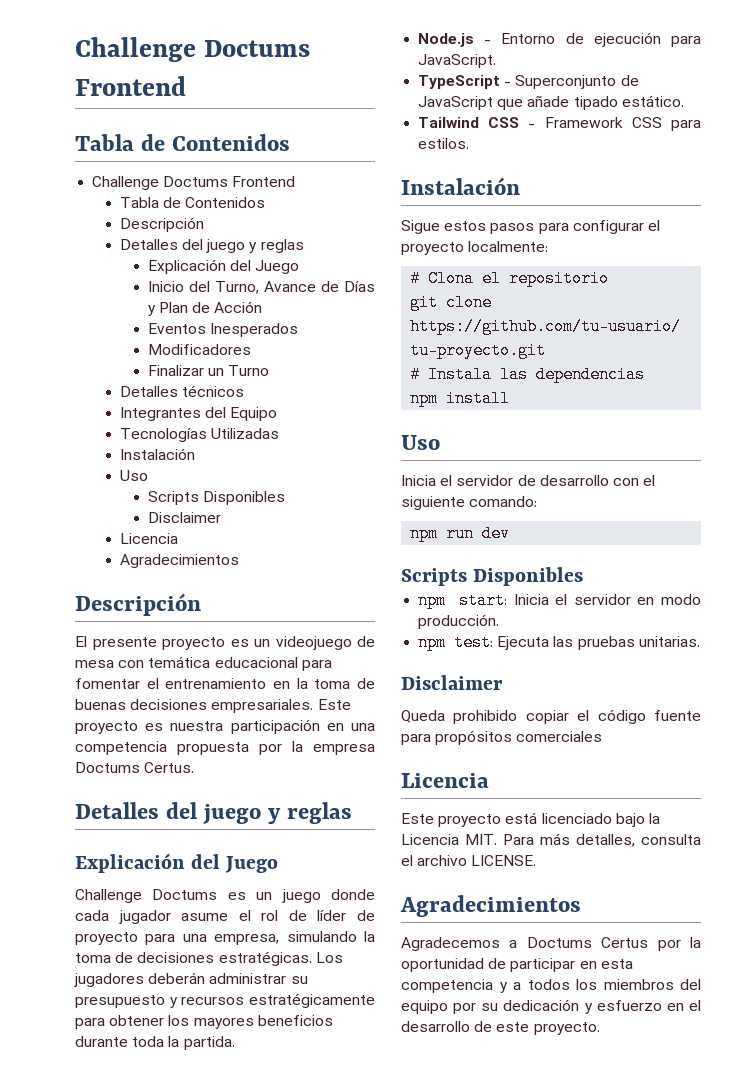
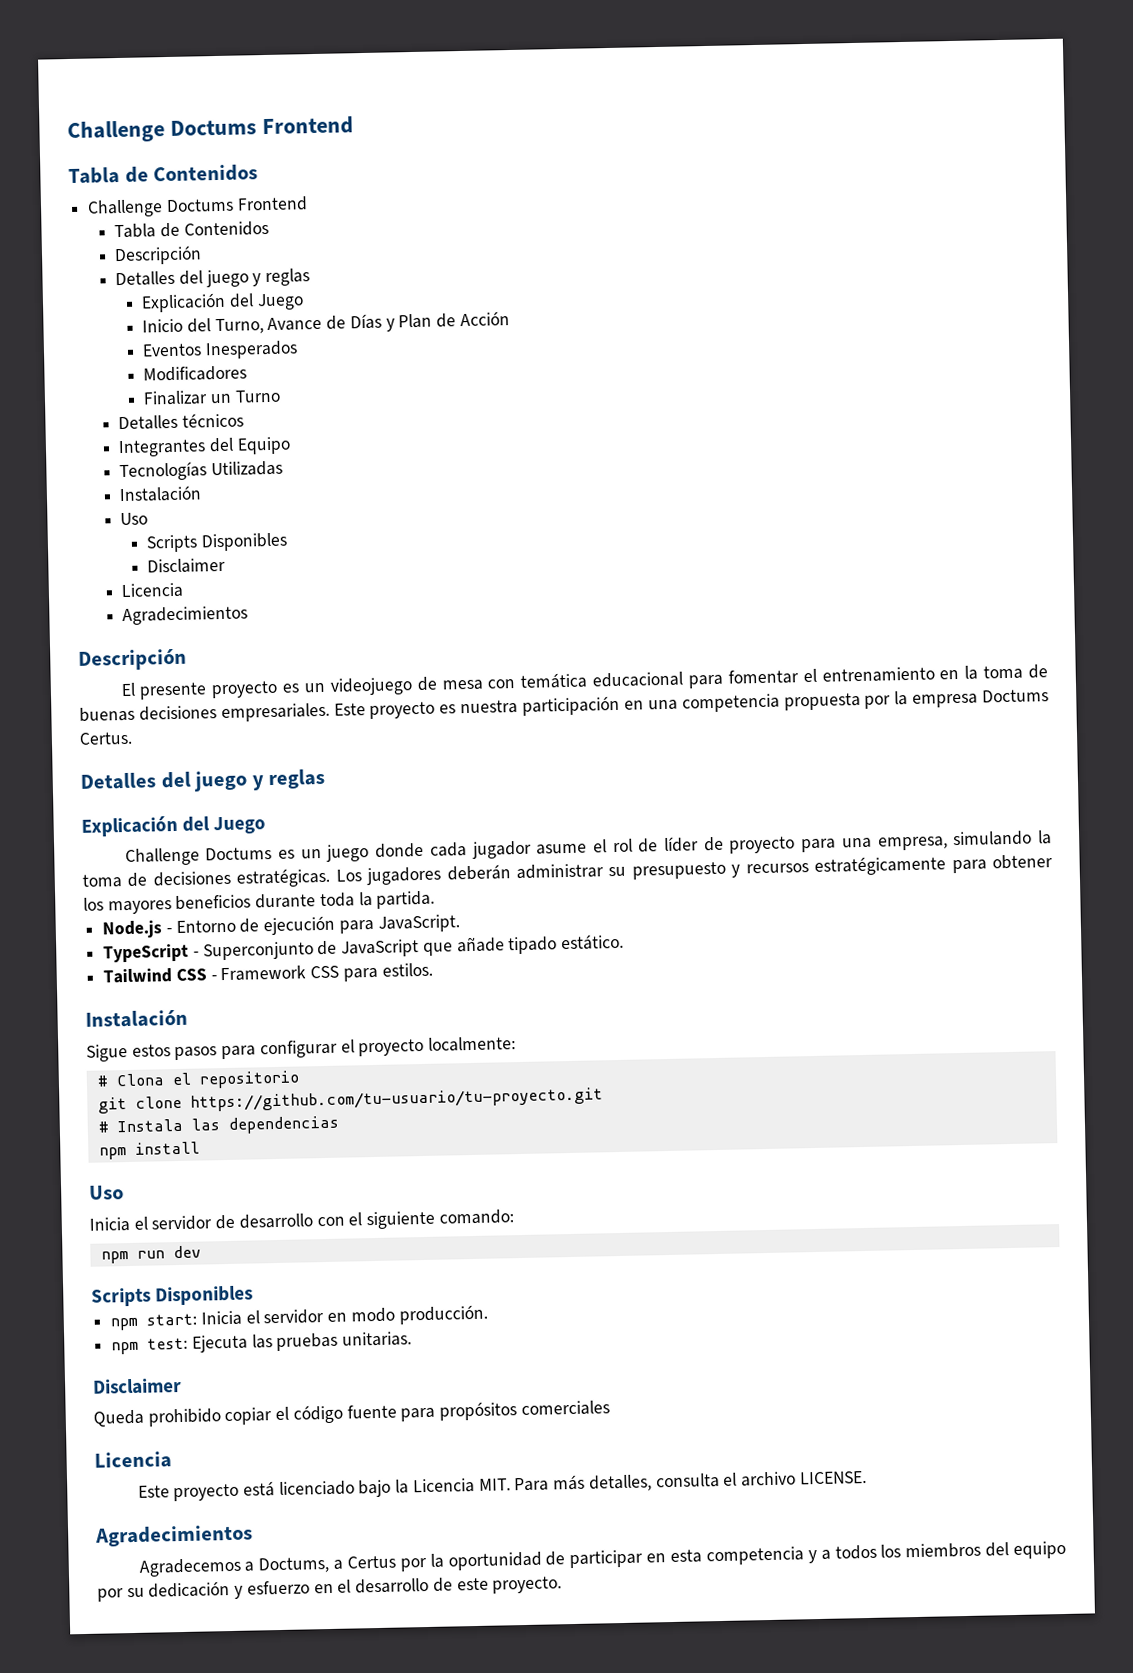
- Agradecemos a Doctums Certus por la oportunidad de participar en esta competencia y a todos los miembros del equipo por su dedicación y esfuerzo en el desarrollo de este proyecto.
+ Agradecemos a Doctums, a Certus por la oportunidad de participar en esta competencia y a todos los miembros del equipo por su dedicación y esfuerzo en el desarrollo de este proyecto.

